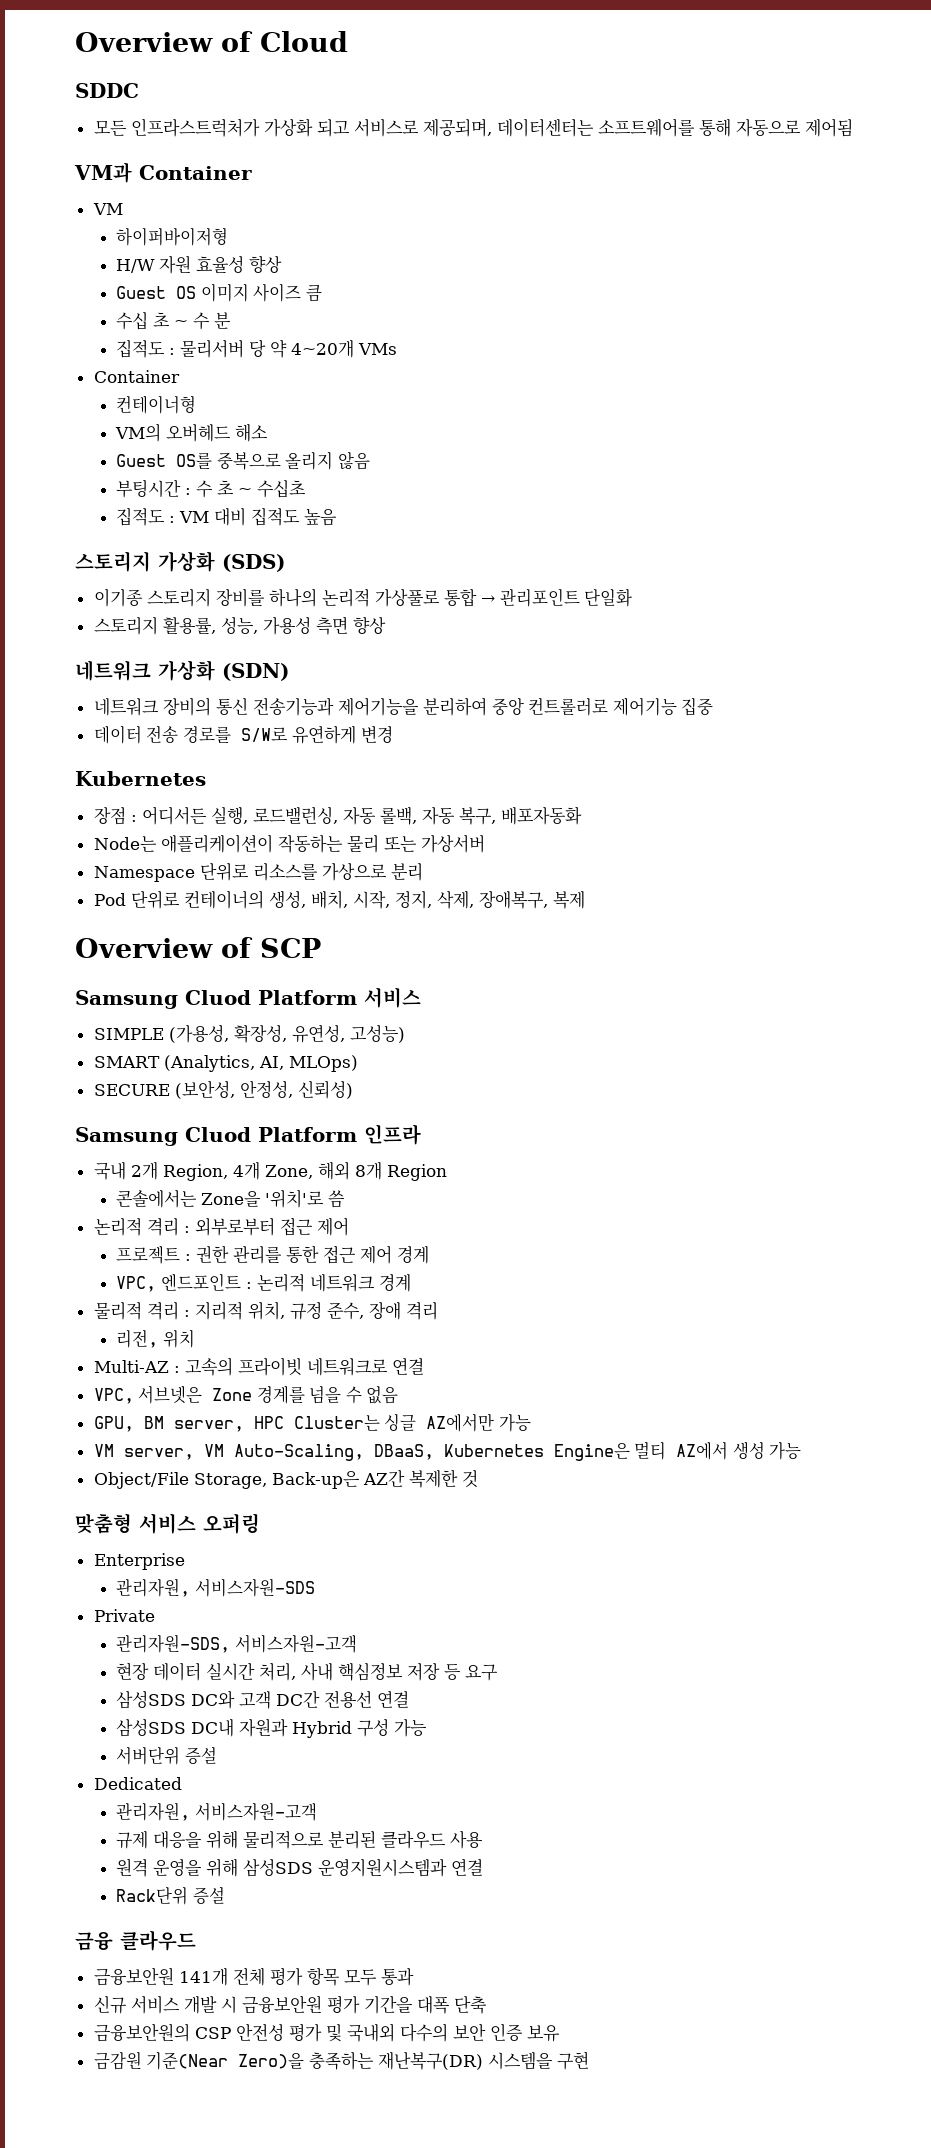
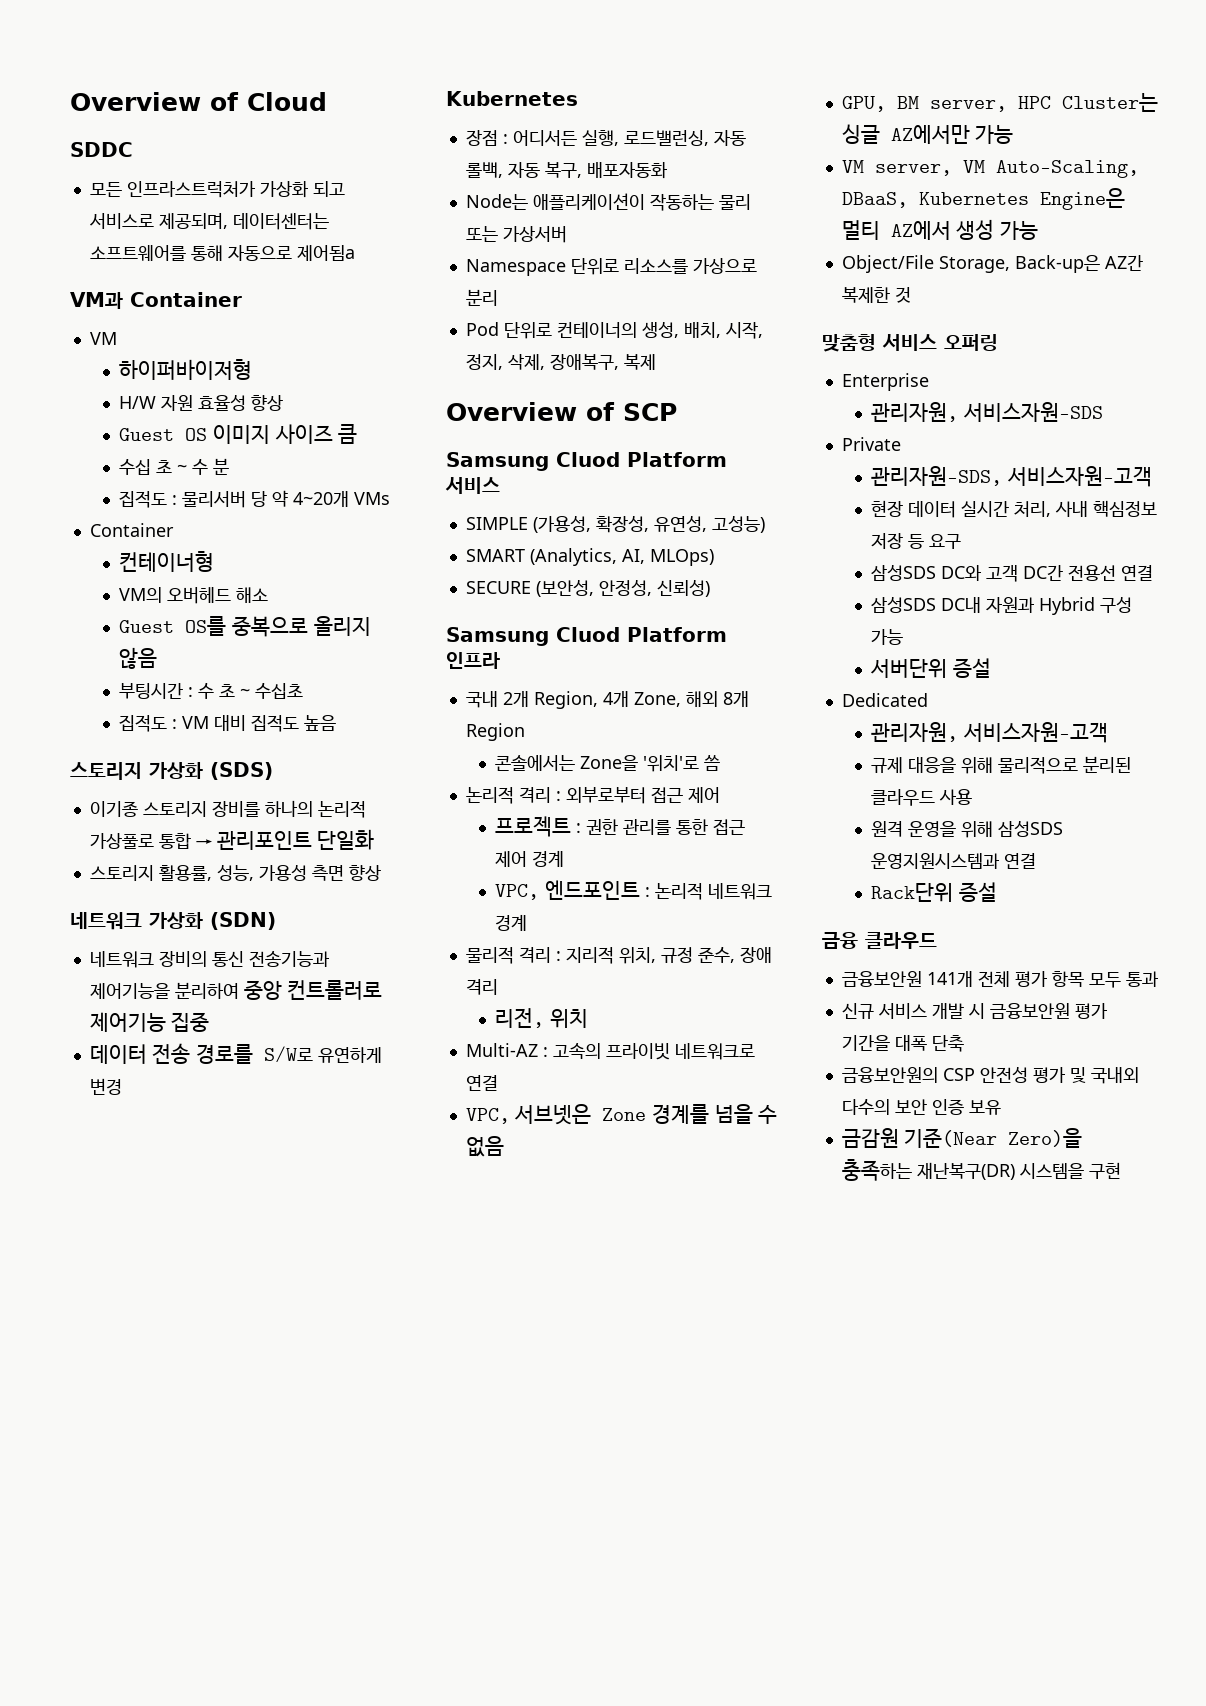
- 모든 인프라스트럭처가 가상화 되고 서비스로 제공되며, 데이터센터는 소프트웨어를 통해 자동으로 제어됨
+ 모든 인프라스트럭처가 가상화 되고 서비스로 제공되며, 데이터센터는 소프트웨어를 통해 자동으로 제어됨a

